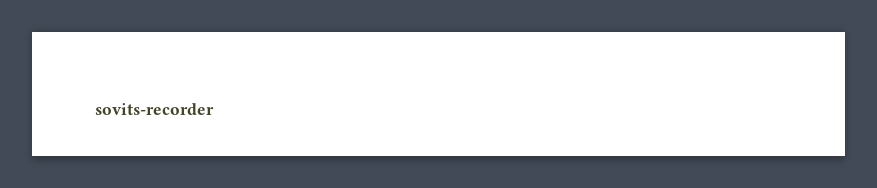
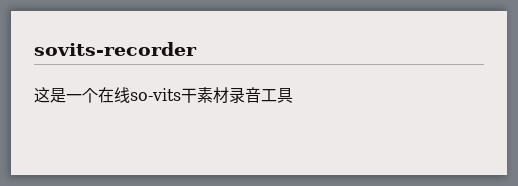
+ 这是一个在线so-vits干素材录音工具

